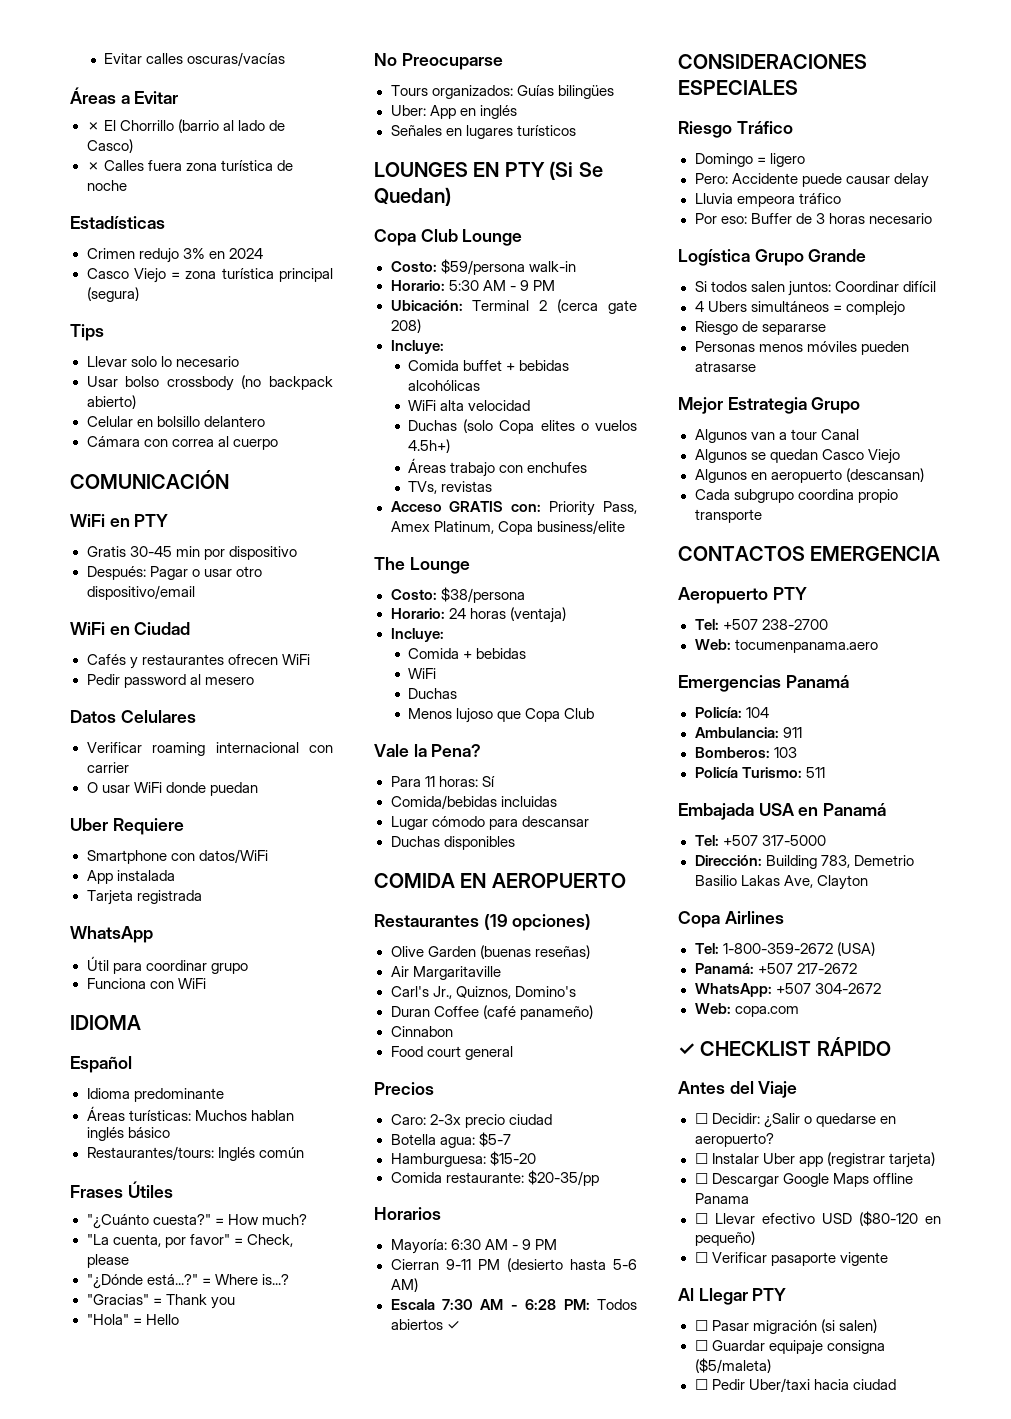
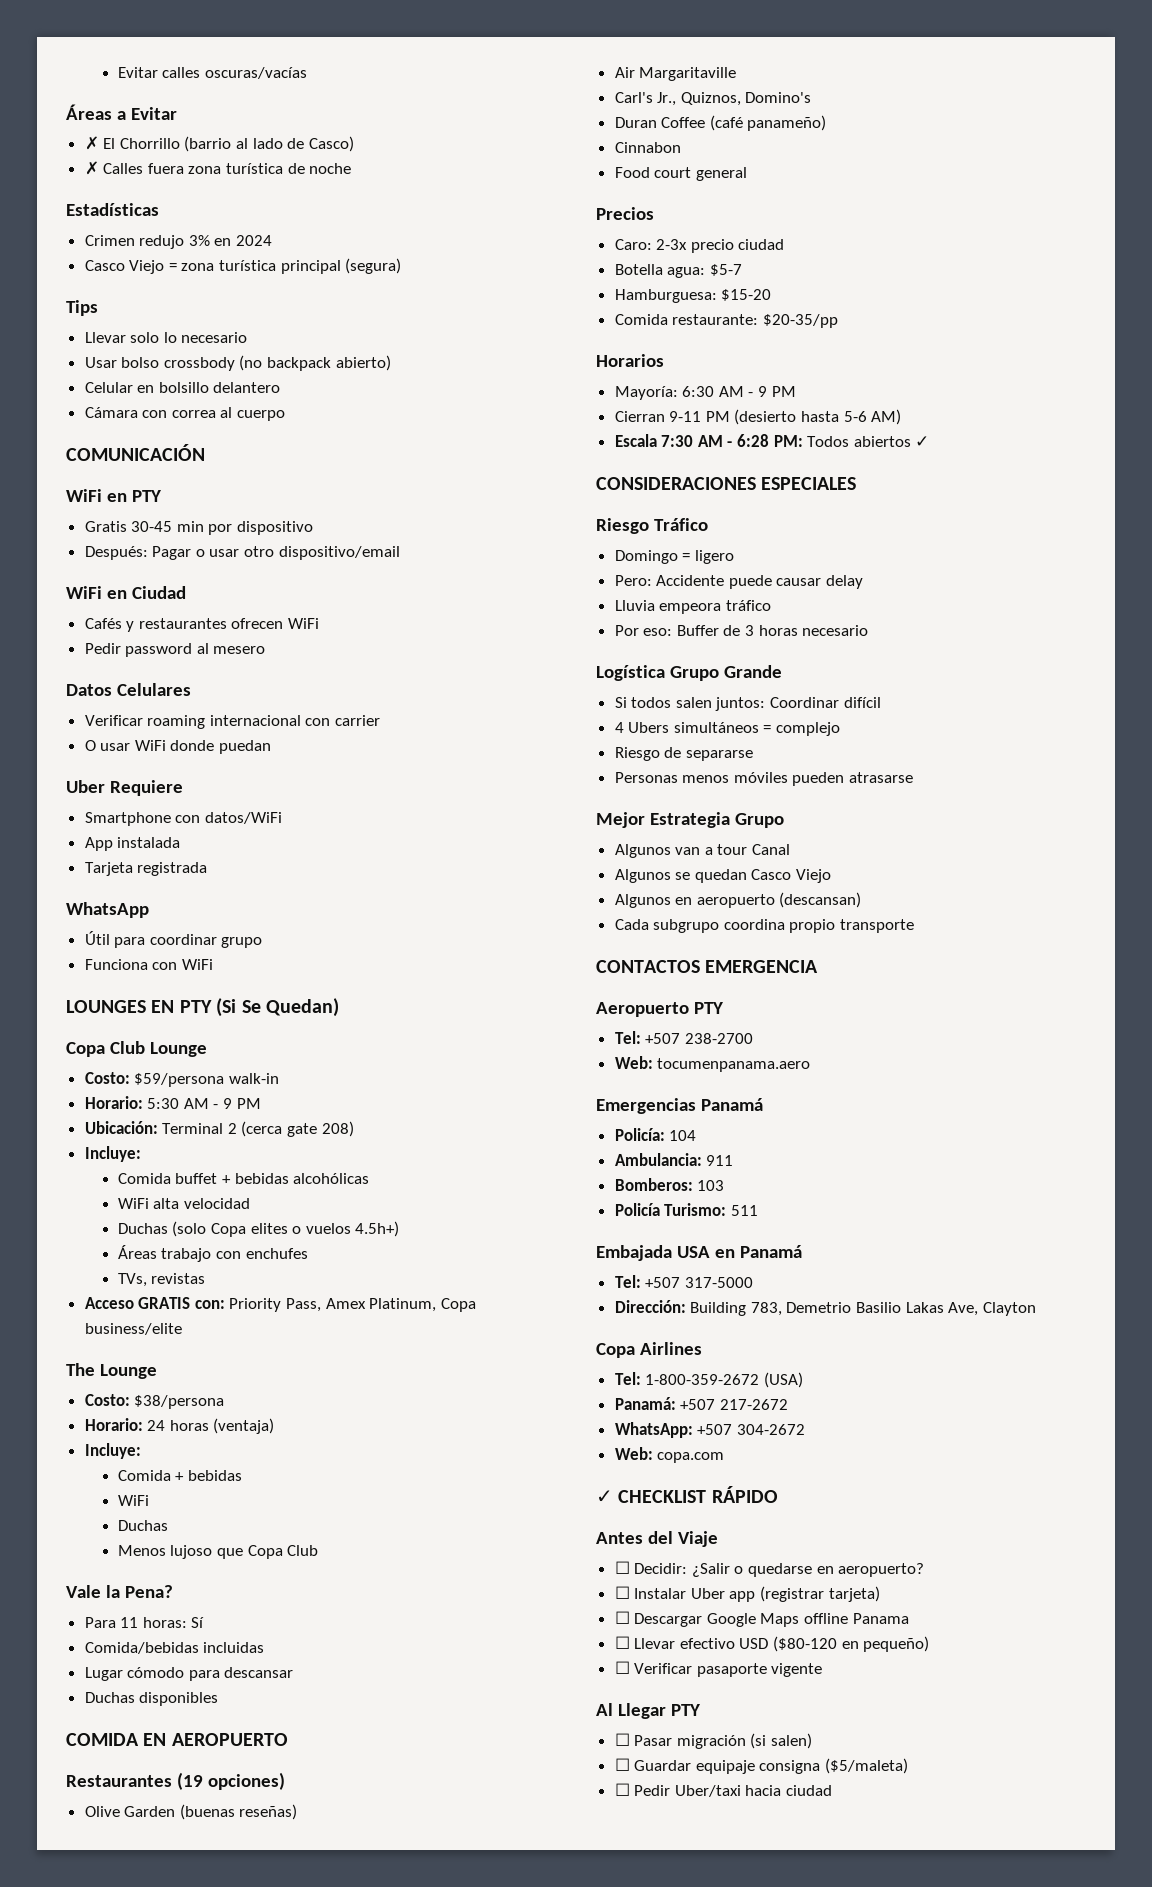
- IDIOMA
- Español
- Idioma predominante
- Áreas turísticas: Muchos hablan inglés básico
- Restaurantes/tours: Inglés común
- Frases Útiles
- "¿Cuánto cuesta?" = How much?
- "La cuenta, por favor" = Check, please
- "¿Dónde está...?" = Where is...?
- "Gracias" = Thank you
- "Hola" = Hello
- No Preocuparse
- Tours organizados: Guías bilingües
- Uber: App en inglés
- Señales en lugares turísticos

